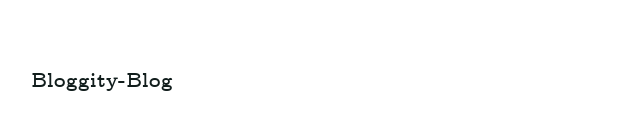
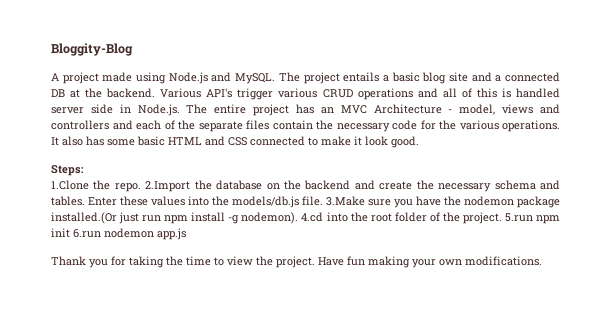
+ A project made using Node.js and MySQL. The project entails a basic blog site and a connected DB at the backend. Various API's trigger various CRUD operations and all of this is handled server side in Node.js. The entire project has an MVC Architecture - model, views and controllers and each of the separate files contain the necessary code for the various operations. It also has some basic HTML and CSS connected to make it look good.
+ Steps:
+ 1.Clone the repo. 2.Import the database on the backend and create the necessary schema and tables. Enter these values into the models/db.js file. 3.Make sure you have the nodemon package installed.(Or just run npm install -g nodemon). 4.cd into the root folder of the project. 5.run npm init 6.run nodemon app.js
+ Thank you for taking the time to view the project. Have fun making your own modifications.

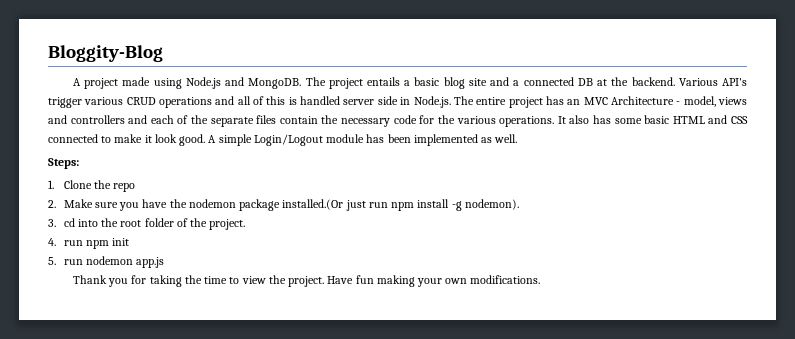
- A project made using Node.js and MySQL.
+ A project made using Node.js and MongoDB.
- It also has some basic HTML and CSS connected to make it look good.
+ It also has some basic HTML and CSS connected to make it look good. A simple Login/Logout module has been implemented as well.
  Steps:
- 1.Clone the repo. 2.Import the database on the backend and create the necessary schema and tables. Enter these values into the models/db.js file. 3.Make sure you have the nodemon package installed.(Or just run npm install -g nodemon). 4.cd into the root folder of the project. 5.run npm init 6.run nodemon app.js
+ 1. Clone the repo
+ 2. Make sure you have the nodemon package installed.(Or just run npm install -g nodemon).
+ 3. cd into the root folder of the project.
+ 4. run npm init
+ 5. run nodemon app.js

